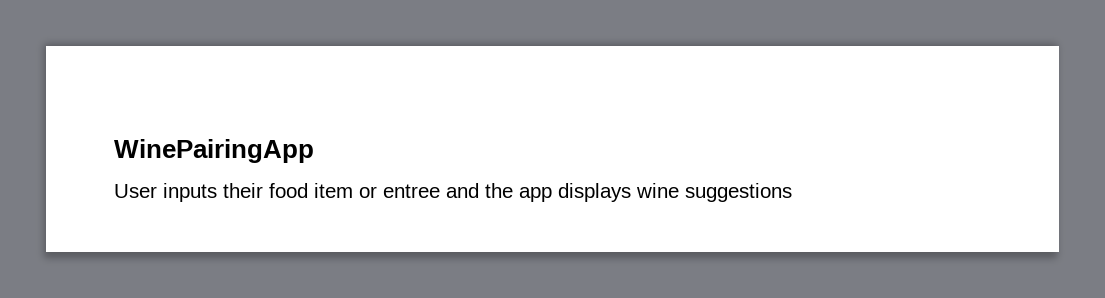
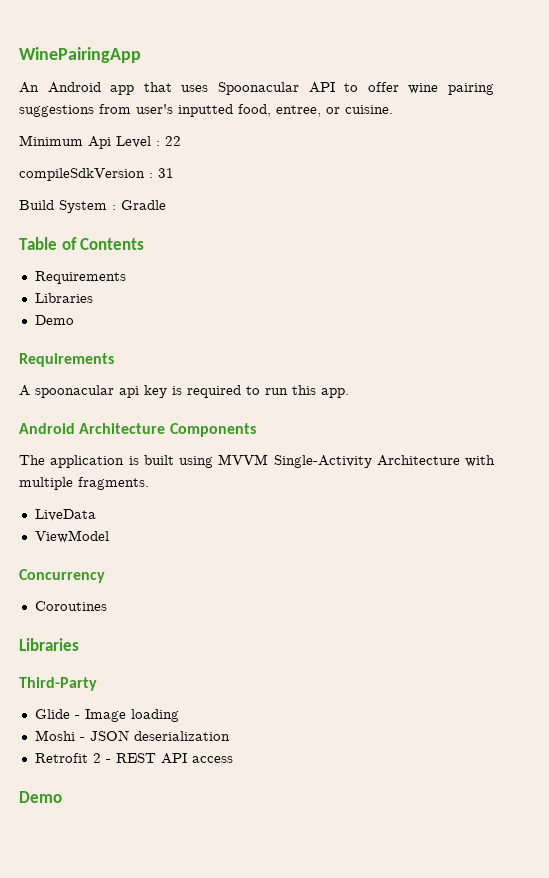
- User inputs their food item or entree and the app displays wine suggestions
+ An Android app that uses Spoonacular API to offer wine pairing suggestions from user's inputted food, entree, or cuisine.
+ Minimum Api Level : 22
+ compileSdkVersion : 31
+ Build System : Gradle
+ Table of Contents
+ Requirements
+ Libraries
+ Demo
+ Requirements
+ A spoonacular api key is required to run this app.
+ Android Architecture Components
+ The application is built using MVVM Single-Activity Architecture with multiple fragments.
+ LiveData
+ ViewModel
+ Concurrency
+ Coroutines
+ Libraries
+ Third-Party
+ Glide - Image loading
+ Moshi - JSON deserialization
+ Retrofit 2 - REST API access
+ Demo

